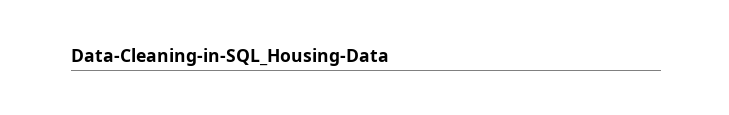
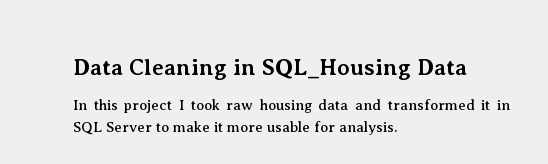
- Data-Cleaning-in-SQL_Housing-Data
+ Data Cleaning in SQL_Housing Data
+ In this project I took raw housing data and transformed it in SQL Server to make it more usable for analysis.

